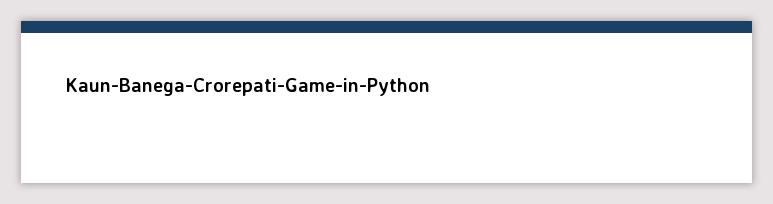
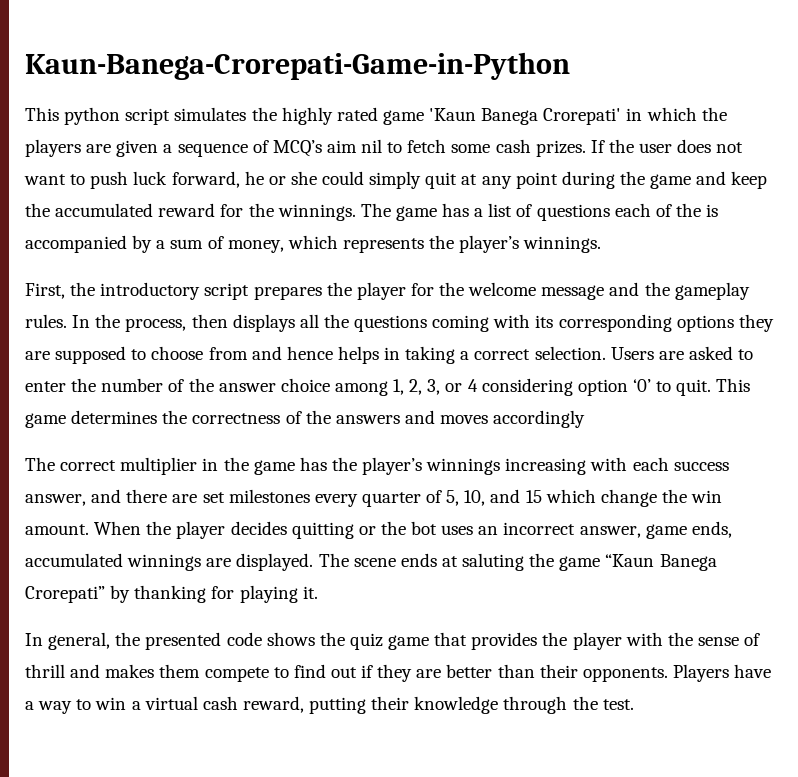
+ This python script simulates the highly rated game 'Kaun Banega Crorepati' in which the players are given a sequence of MCQ’s aim nil to fetch some cash prizes. If the user does not want to push luck forward, he or she could simply quit at any point during the game and keep the accumulated reward for the winnings. The game has a list of questions each of the is accompanied by a sum of money, which represents the player’s winnings.
+ First, the introductory script prepares the player for the welcome message and the gameplay rules. In the process, then displays all the questions coming with its corresponding options they are supposed to choose from and hence helps in taking a correct selection. Users are asked to enter the number of the answer choice among 1, 2, 3, or 4 considering option ‘0’ to quit. This game determines the correctness of the answers and moves accordingly
+ The correct multiplier in the game has the player’s winnings increasing with each success answer, and there are set milestones every quarter of 5, 10, and 15 which change the win amount. When the player decides quitting or the bot uses an incorrect answer, game ends, accumulated winnings are displayed. The scene ends at saluting the game “Kaun Banega Crorepati” by thanking for playing it.
+ In general, the presented code shows the quiz game that provides the player with the sense of thrill and makes them compete to find out if they are better than their opponents. Players have a way to win a virtual cash reward, putting their knowledge through the test.

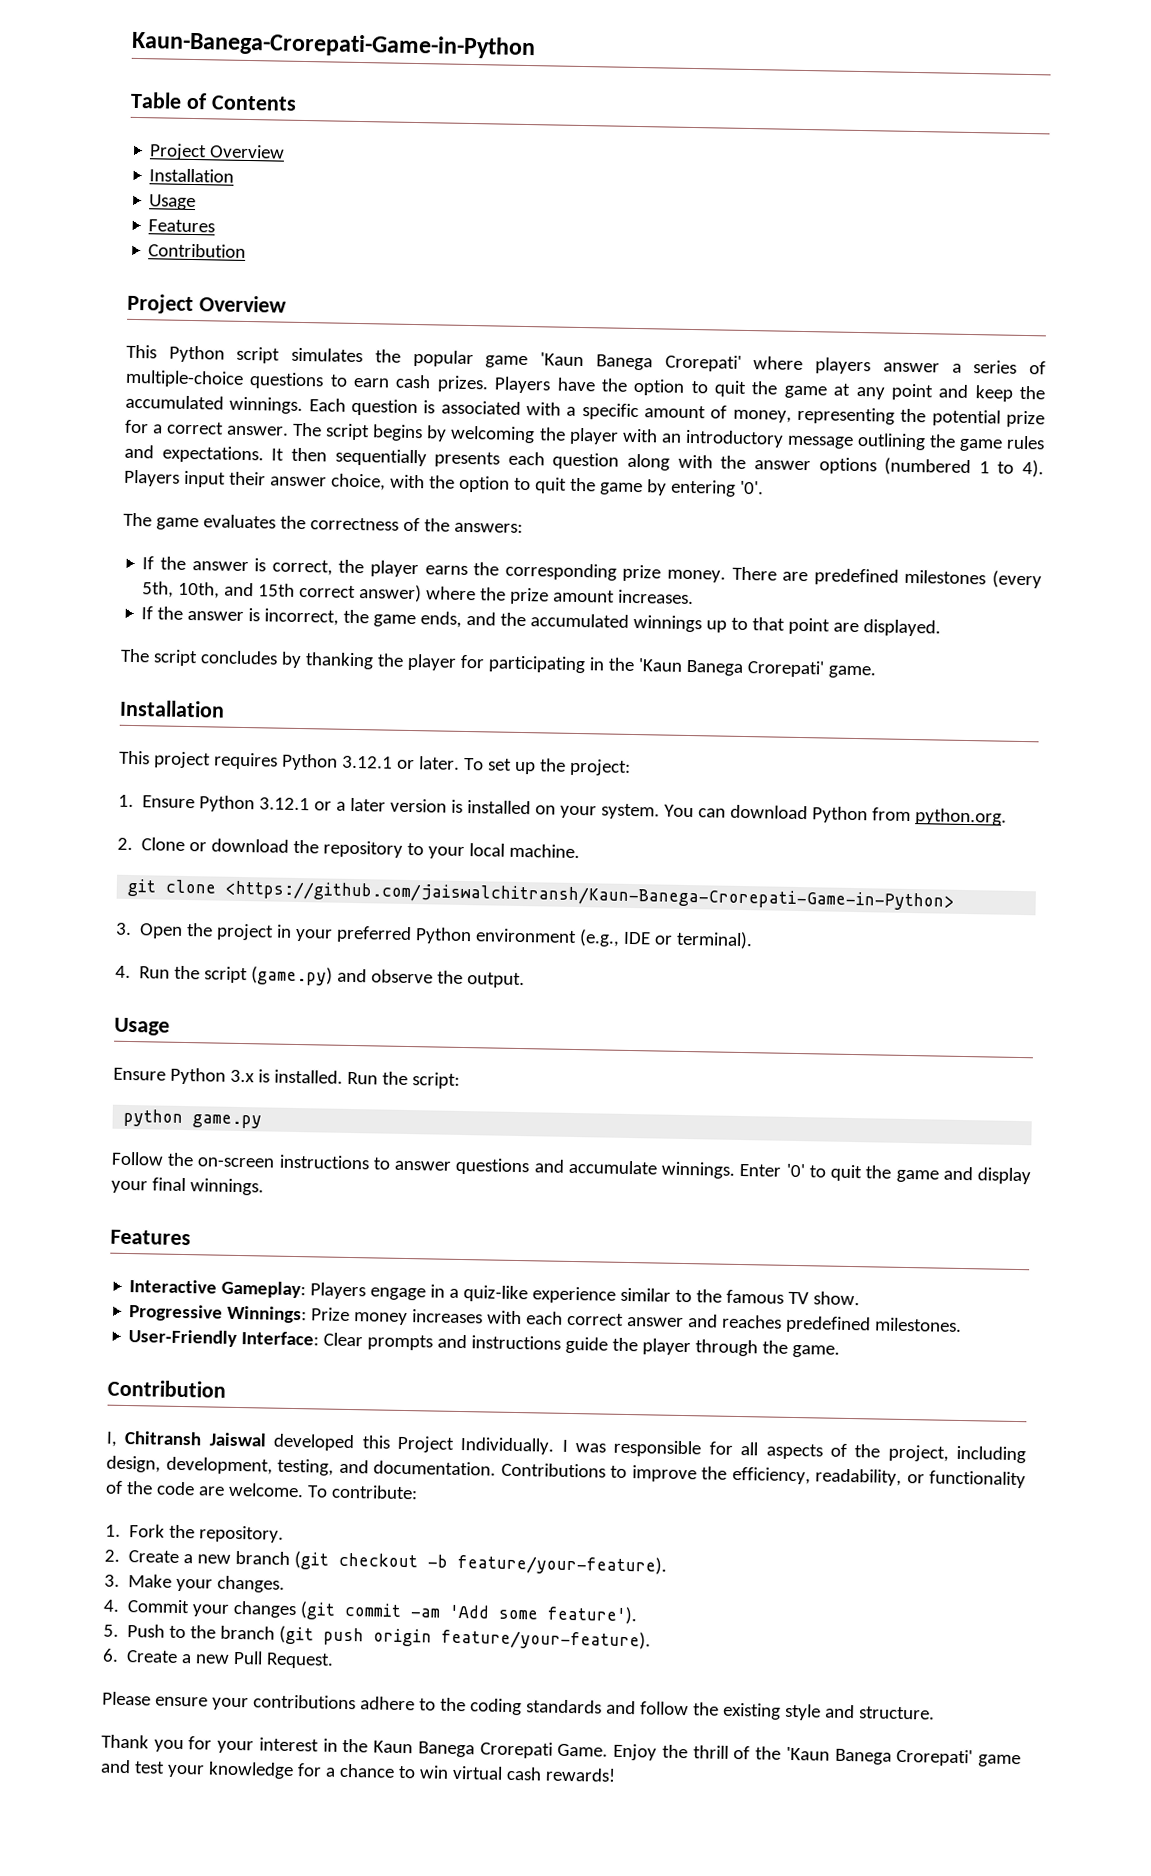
- This python script simulates the highly rated game 'Kaun Banega Crorepati' in which the players are given a sequence of MCQ’s aim nil to fetch some cash prizes. If the user does not want to push luck forward, he or she could simply quit at any point during the game and keep the accumulated reward for the winnings. The game has a list of questions each of the is accompanied by a sum of money, which represents the player’s winnings.
- First, the introductory script prepares the player for the welcome message and the gameplay rules. In the process, then displays all the questions coming with its corresponding options they are supposed to choose from and hence helps in taking a correct selection. Users are asked to enter the number of the answer choice among 1, 2, 3, or 4 considering option ‘0’ to quit. This game determines the correctness of the answers and moves accordingly
- The correct multiplier in the game has the player’s winnings increasing with each success answer, and there are set milestones every quarter of 5, 10, and 15 which change the win amount. When the player decides quitting or the bot uses an incorrect answer, game ends, accumulated winnings are displayed. The scene ends at saluting the game “Kaun Banega Crorepati” by thanking for playing it.
- In general, the presented code shows the quiz game that provides the player with the sense of thrill and makes them compete to find out if they are better than their opponents. Players have a way to win a virtual cash reward, putting their knowledge through the test.
+ Table of Contents
+ Project Overview
+ Installation
+ Usage
+ Features
+ Contribution
+ Project Overview
+ This Python script simulates the popular game 'Kaun Banega Crorepati' where players answer a series of multiple-choice questions to earn cash prizes. Players have the option to quit the game at any point and keep the accumulated winnings. Each question is associated with a specific amount of money, representing the potential prize for a correct answer. The script begins by welcoming the player with an introductory message outlining the game rules and expectations. It then sequentially presents each question along with the answer options (numbered 1 to 4). Players input their answer choice, with the option to quit the game by entering '0'.
+ The game evaluates the correctness of the answers:
+ If the answer is correct, the player earns the corresponding prize money. There are predefined milestones (every 5th, 10th, and 15th correct answer) where the prize amount increases.
+ If the answer is incorrect, the game ends, and the accumulated winnings up to that point are displayed.
+ The script concludes by thanking the player for participating in the 'Kaun Banega Crorepati' game.
+ Installation
+ This project requires Python 3.12.1 or later. To set up the project:
+ 1. Ensure Python 3.12.1 or a later version is installed on your system. You can download Python from python.org.
+ 2. Clone or download the repository to your local machine.
+ git clone <https://github.com/jaiswalchitransh/Kaun-Banega-Crorepati-Game-in-Python>
+ 3. Open the project in your preferred Python environment (e.g., IDE or terminal).
+ 4. Run the script (game.py) and observe the output.
+ Usage
+ Ensure Python 3.x is installed. Run the script:
+ python game.py
+ Follow the on-screen instructions to answer questions and accumulate winnings. Enter '0' to quit the game and display your final winnings.
+ Features
+ Interactive Gameplay: Players engage in a quiz-like experience similar to the famous TV show.
+ Progressive Winnings: Prize money increases with each correct answer and reaches predefined milestones.
+ User-Friendly Interface: Clear prompts and instructions guide the player through the game.
+ Contribution
+ I, Chitransh Jaiswal developed this Project Individually. I was responsible for all aspects of the project, including design, development, testing, and documentation. Contributions to improve the efficiency, readability, or functionality of the code are welcome. To contribute:
+ 1. Fork the repository.
+ 2. Create a new branch (git checkout -b feature/your-feature).
+ 3. Make your changes.
+ 4. Commit your changes (git commit -am 'Add some feature').
+ 5. Push to the branch (git push origin feature/your-feature).
+ 6. Create a new Pull Request.
+ Please ensure your contributions adhere to the coding standards and follow the existing style and structure.
+ Thank you for your interest in the Kaun Banega Crorepati Game. Enjoy the thrill of the 'Kaun Banega Crorepati' game and test your knowledge for a chance to win virtual cash rewards!

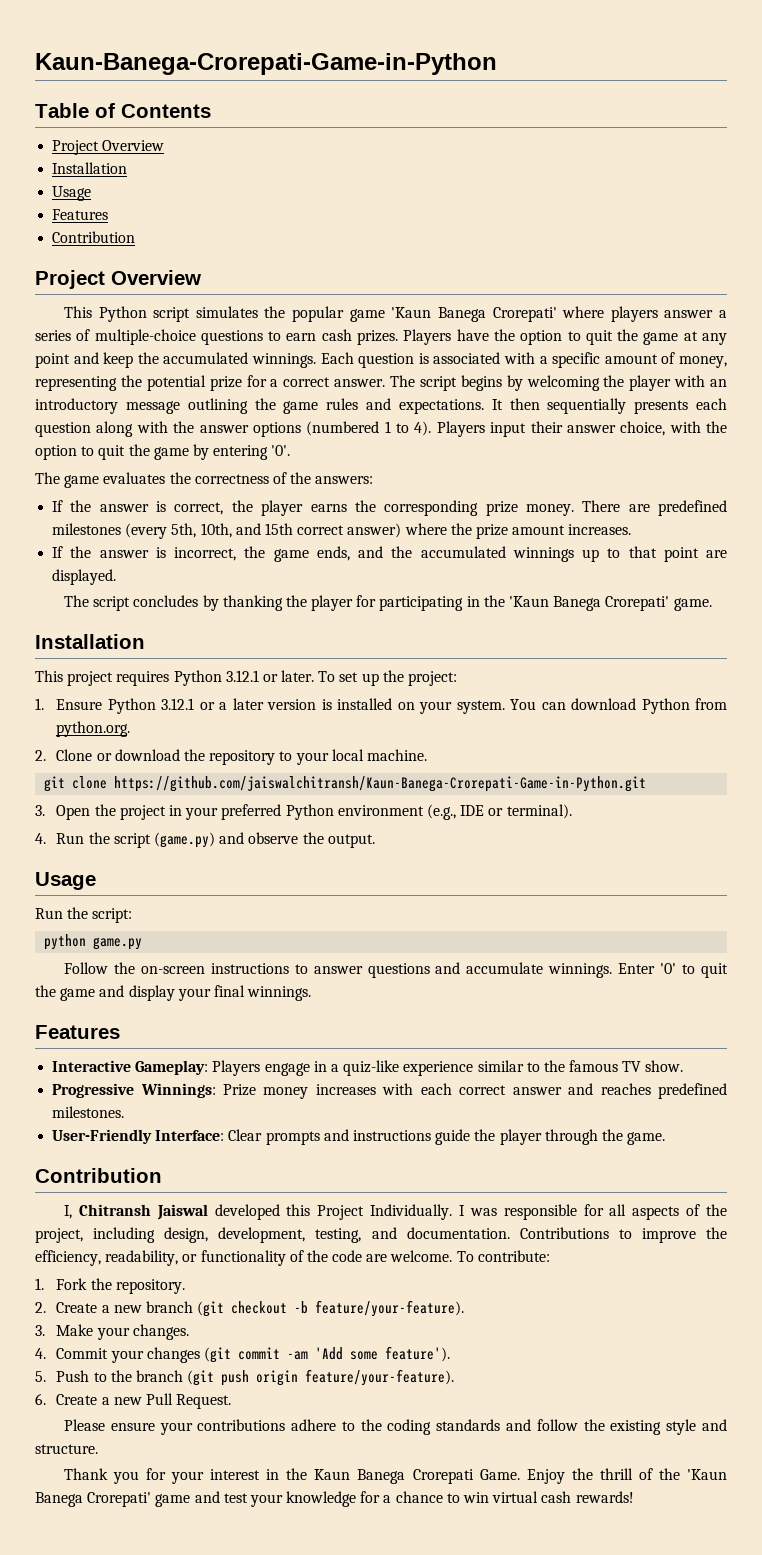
- git clone <https://github.com/jaiswalchitransh/Kaun-Banega-Crorepati-Game-in-Python>
+ git clone https://github.com/jaiswalchitransh/Kaun-Banega-Crorepati-Game-in-Python.git
- Ensure Python 3.x is installed.

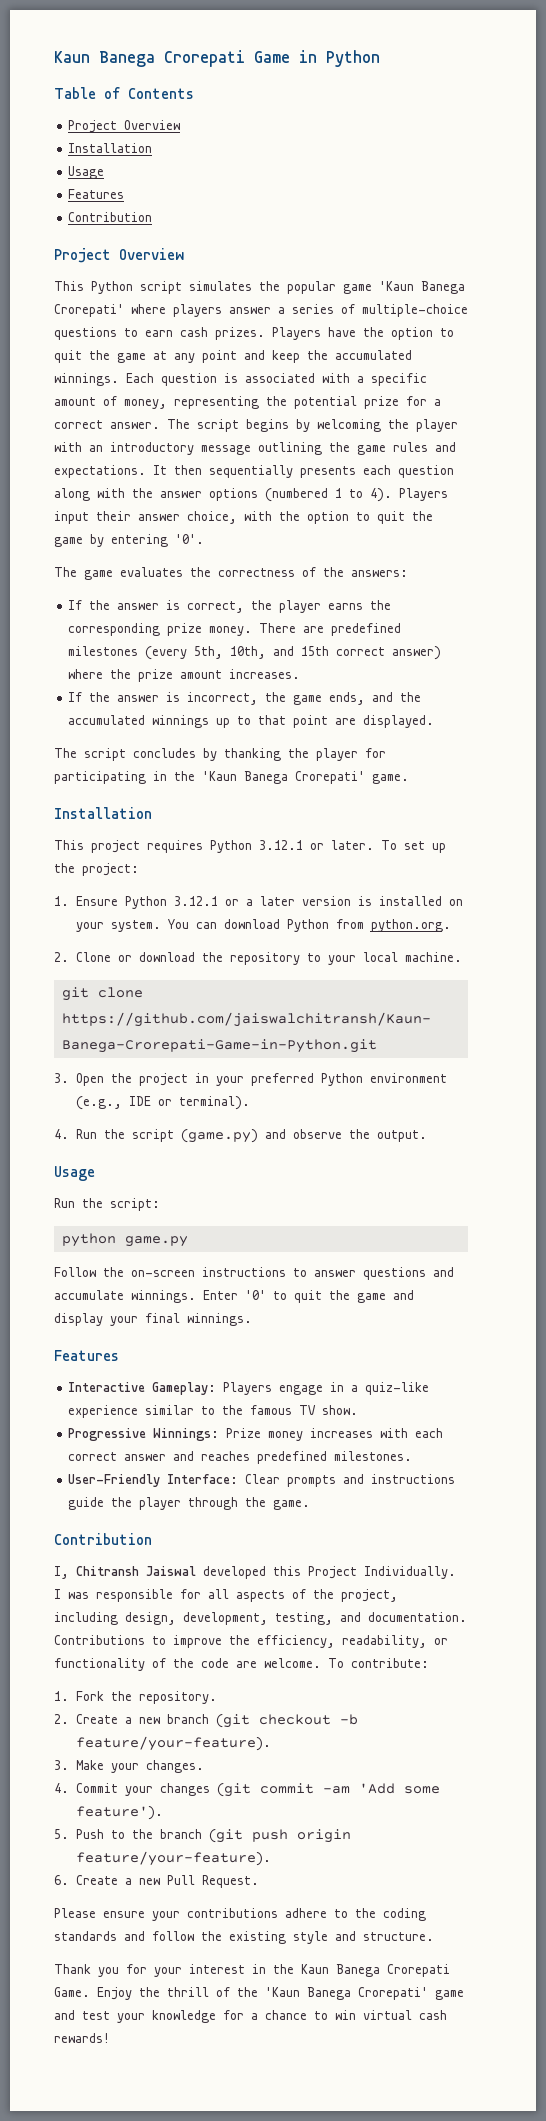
- Kaun-Banega-Crorepati-Game-in-Python
+ Kaun Banega Crorepati Game in Python

